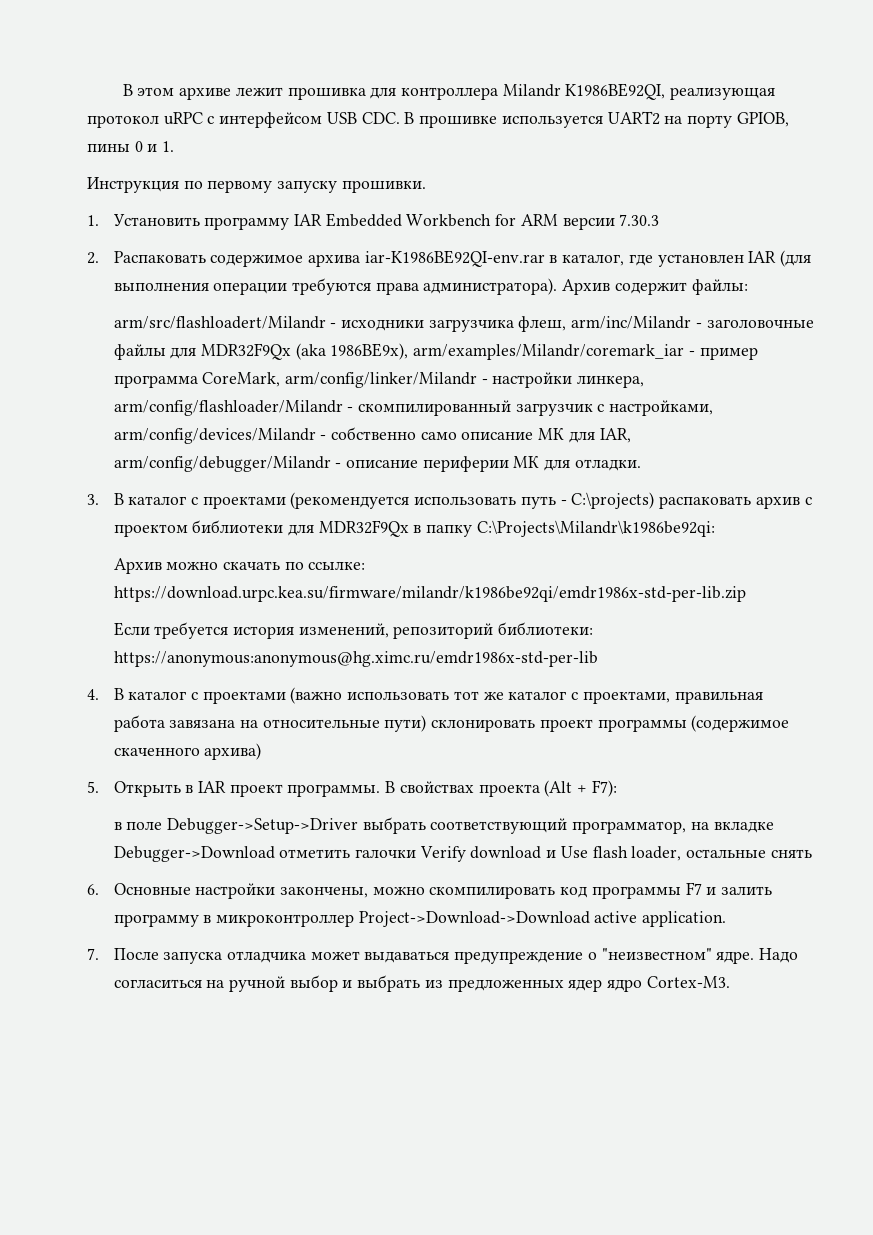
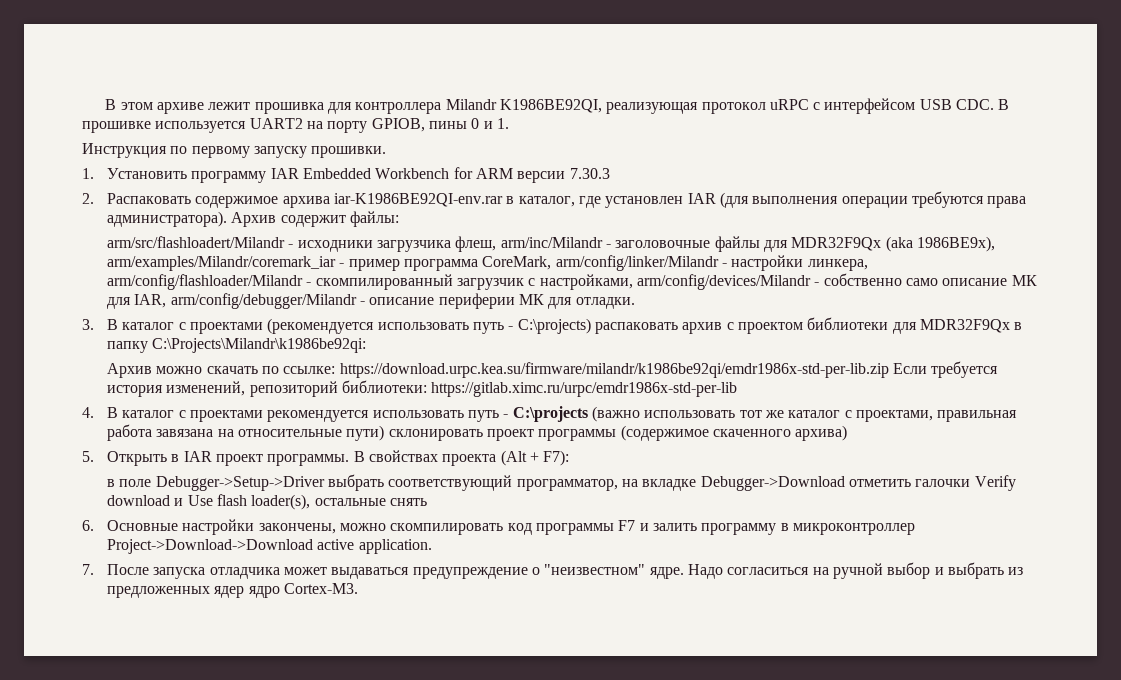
- Архив можно скачать по ссылке: https://download.urpc.kea.su/firmware/milandr/k1986be92qi/emdr1986x-std-per-lib.zip
- Если требуется история изменений, репозиторий библиотеки: https://anonymous:anonymous@hg.ximc.ru/emdr1986x-std-per-lib
+ Архив можно скачать по ссылке: https://download.urpc.kea.su/firmware/milandr/k1986be92qi/emdr1986x-std-per-lib.zip Если требуется история изменений, репозиторий библиотеки: https://gitlab.ximc.ru/urpc/emdr1986x-std-per-lib
- 4. В каталог с проектами (важно использовать тот же каталог с проектами, правильная работа завязана на относительные пути) склонировать проект программы (содержимое скаченного архива)
+ 4. В каталог с проектами рекомендуется использовать путь - C:\projects (важно использовать тот же каталог с проектами, правильная работа завязана на относительные пути) склонировать проект программы (содержимое скаченного архива)
- в поле Debugger->Setup->Driver выбрать соответствующий программатор, на вкладке Debugger->Download отметить галочки Verify download и Use flash loader, остальные снять
+ в поле Debugger->Setup->Driver выбрать соответствующий программатор, на вкладке Debugger->Download отметить галочки Verify download и Use flash loader(s), остальные снять

